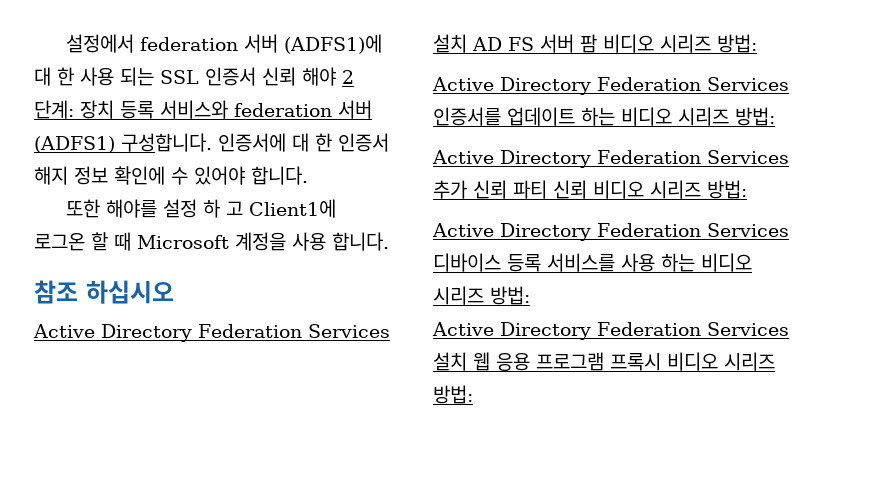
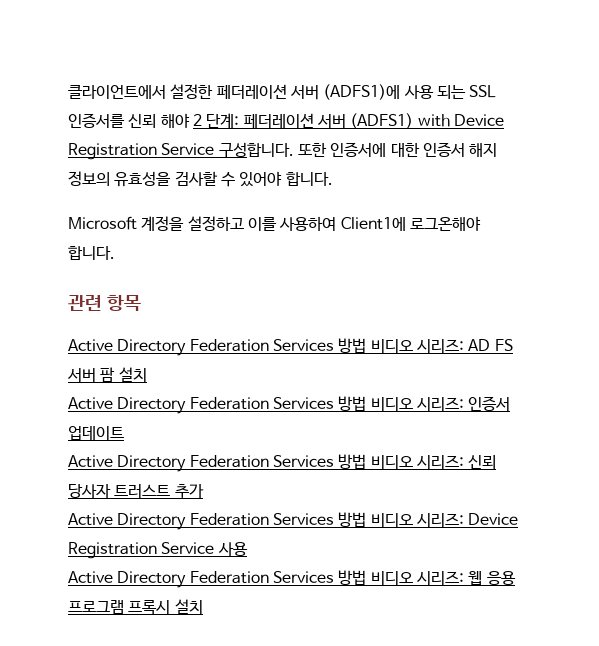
- 설정에서 federation 서버 (ADFS1)에 대 한 사용 되는 SSL 인증서 신뢰 해야 2 단계: 장치 등록 서비스와 federation 서버 (ADFS1) 구성합니다. 인증서에 대 한 인증서 해지 정보 확인에 수 있어야 합니다.
- 또한 해야를 설정 하 고 Client1에 로그온 할 때 Microsoft 계정을 사용 합니다.
- 참조 하십시오
- Active Directory Federation Services 설치 AD FS 서버 팜 비디오 시리즈 방법:
- Active Directory Federation Services 인증서를 업데이트 하는 비디오 시리즈 방법:
- Active Directory Federation Services 추가 신뢰 파티 신뢰 비디오 시리즈 방법:
- Active Directory Federation Services 디바이스 등록 서비스를 사용 하는 비디오 시리즈 방법:
- Active Directory Federation Services 설치 웹 응용 프로그램 프록시 비디오 시리즈 방법:
+ 클라이언트에서 설정한 페더레이션 서버 (ADFS1)에 사용 되는 SSL 인증서를 신뢰 해야 2 단계: 페더레이션 서버 (ADFS1) with Device Registration Service 구성합니다. 또한 인증서에 대한 인증서 해지 정보의 유효성을 검사할 수 있어야 합니다.
+ Microsoft 계정을 설정하고 이를 사용하여 Client1에 로그온해야 합니다.
+ 관련 항목
+ Active Directory Federation Services 방법 비디오 시리즈: AD FS 서버 팜 설치
+ Active Directory Federation Services 방법 비디오 시리즈: 인증서 업데이트
+ Active Directory Federation Services 방법 비디오 시리즈: 신뢰 당사자 트러스트 추가
+ Active Directory Federation Services 방법 비디오 시리즈: Device Registration Service 사용
+ Active Directory Federation Services 방법 비디오 시리즈: 웹 응용 프로그램 프록시 설치

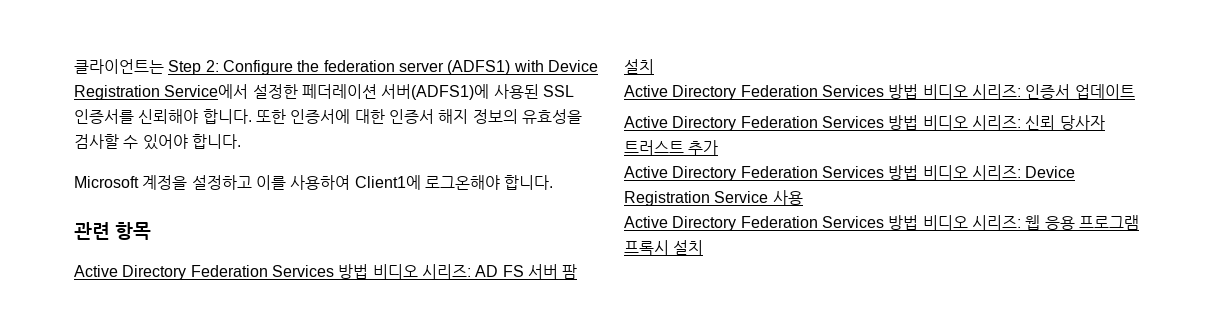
- 클라이언트에서 설정한 페더레이션 서버 (ADFS1)에 사용 되는 SSL 인증서를 신뢰 해야 2 단계: 페더레이션 서버 (ADFS1) with Device Registration Service 구성합니다.
+ 클라이언트는 Step 2: Configure the federation server (ADFS1) with Device Registration Service에서 설정한 페더레이션 서버(ADFS1)에 사용된 SSL 인증서를 신뢰해야 합니다.

